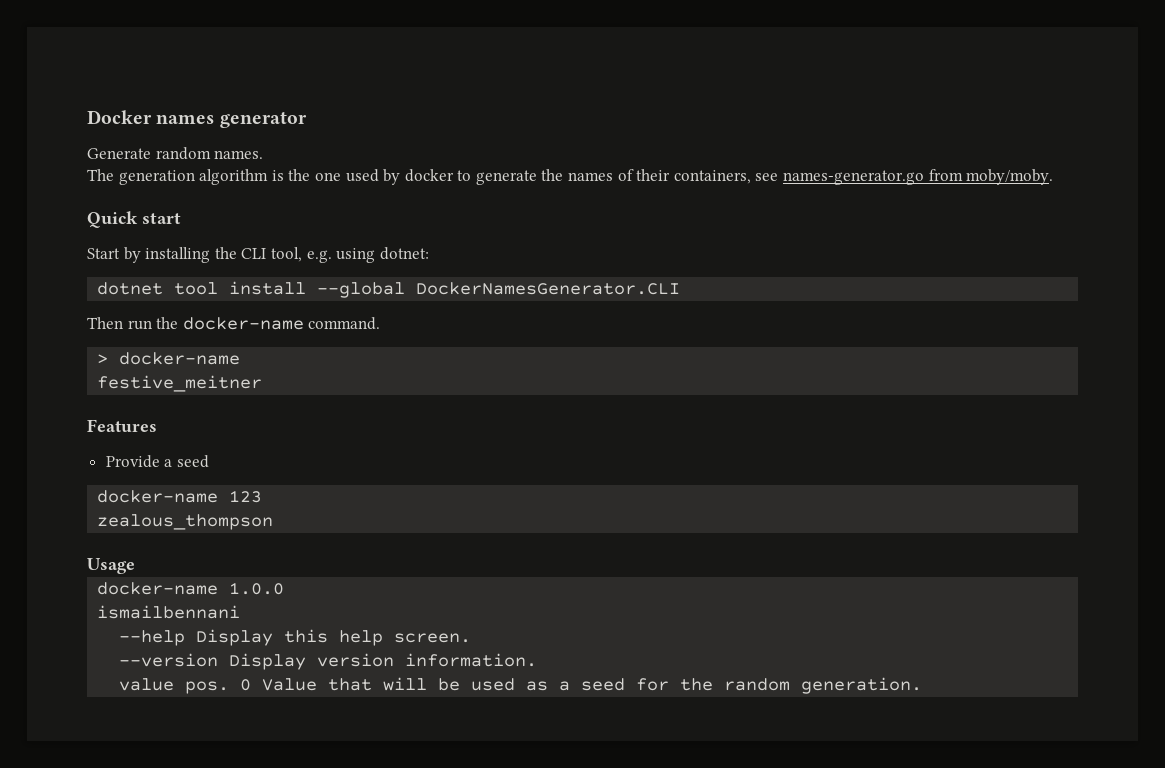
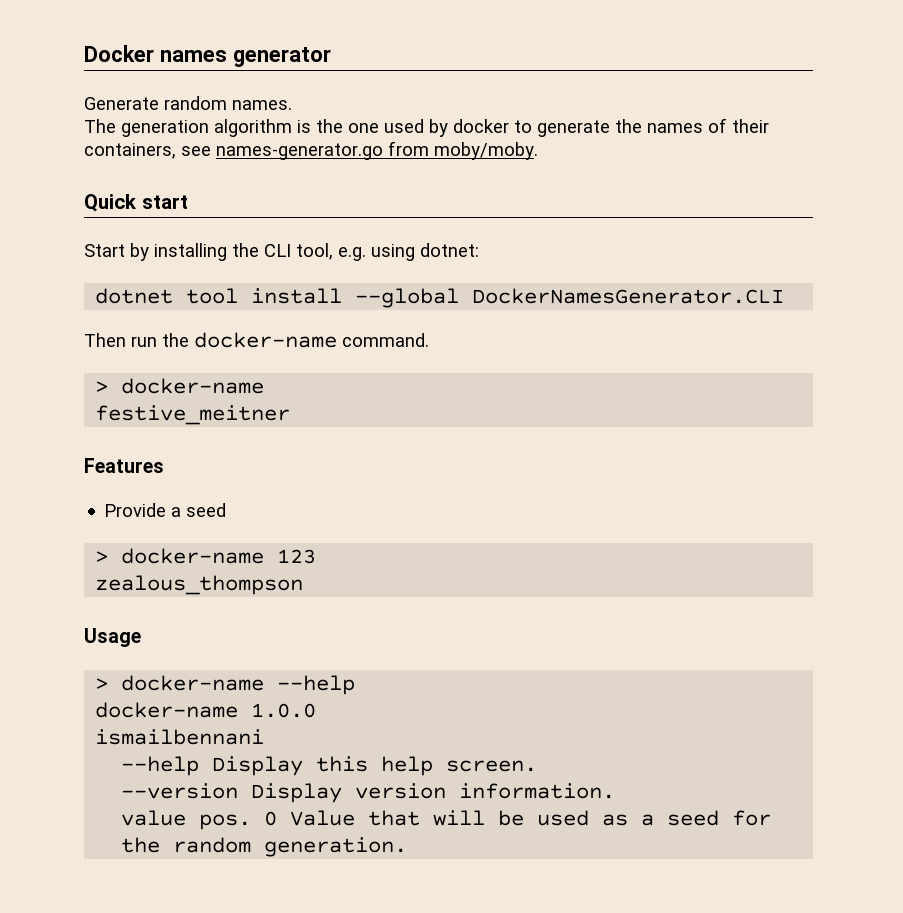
- docker-name 123
+ > docker-name 123
+ > docker-name --help

